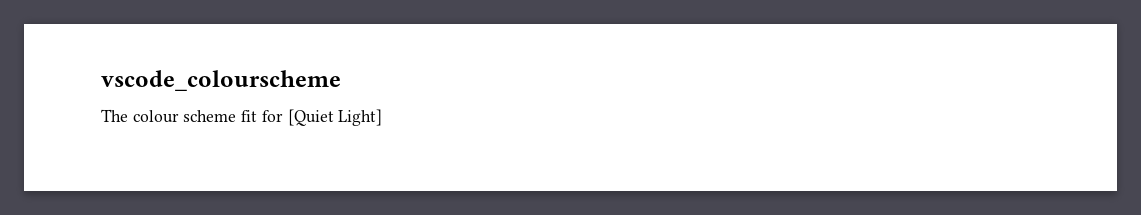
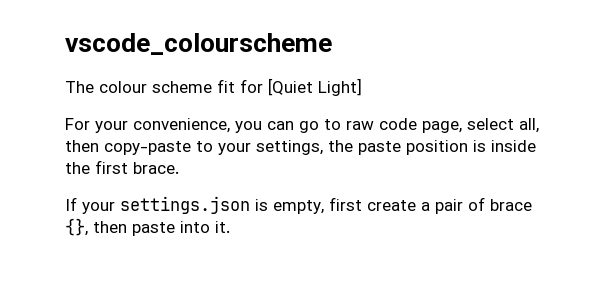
+ For your convenience, you can go to raw code page, select all, then copy-paste to your settings, the paste position is inside the first brace.
+ If your settings.json is empty, first create a pair of brace {}, then paste into it.

